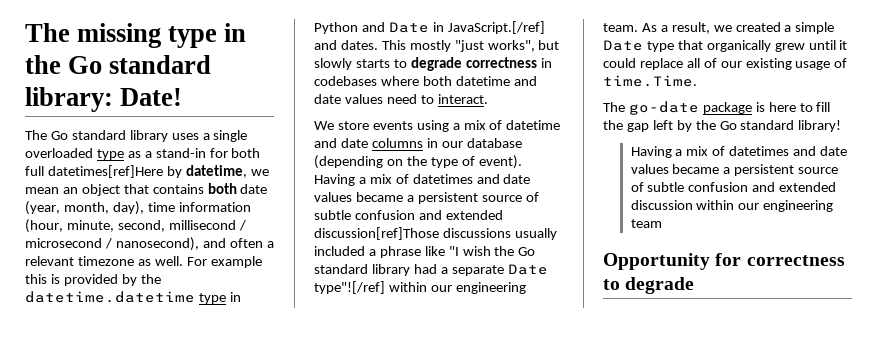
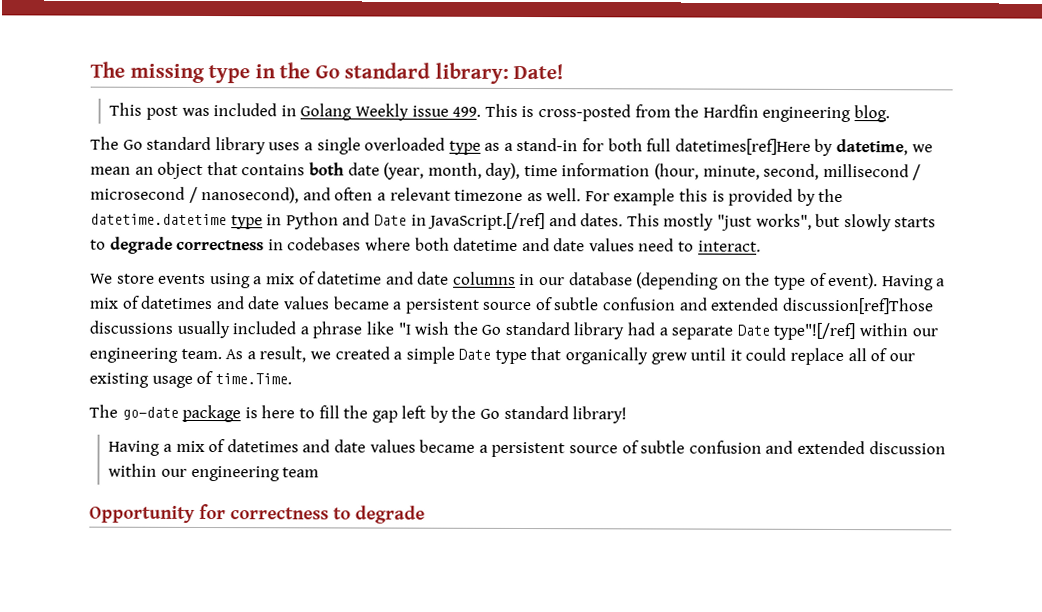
+ This post was included in Golang Weekly issue 499. This is cross-posted from the Hardfin engineering blog.

